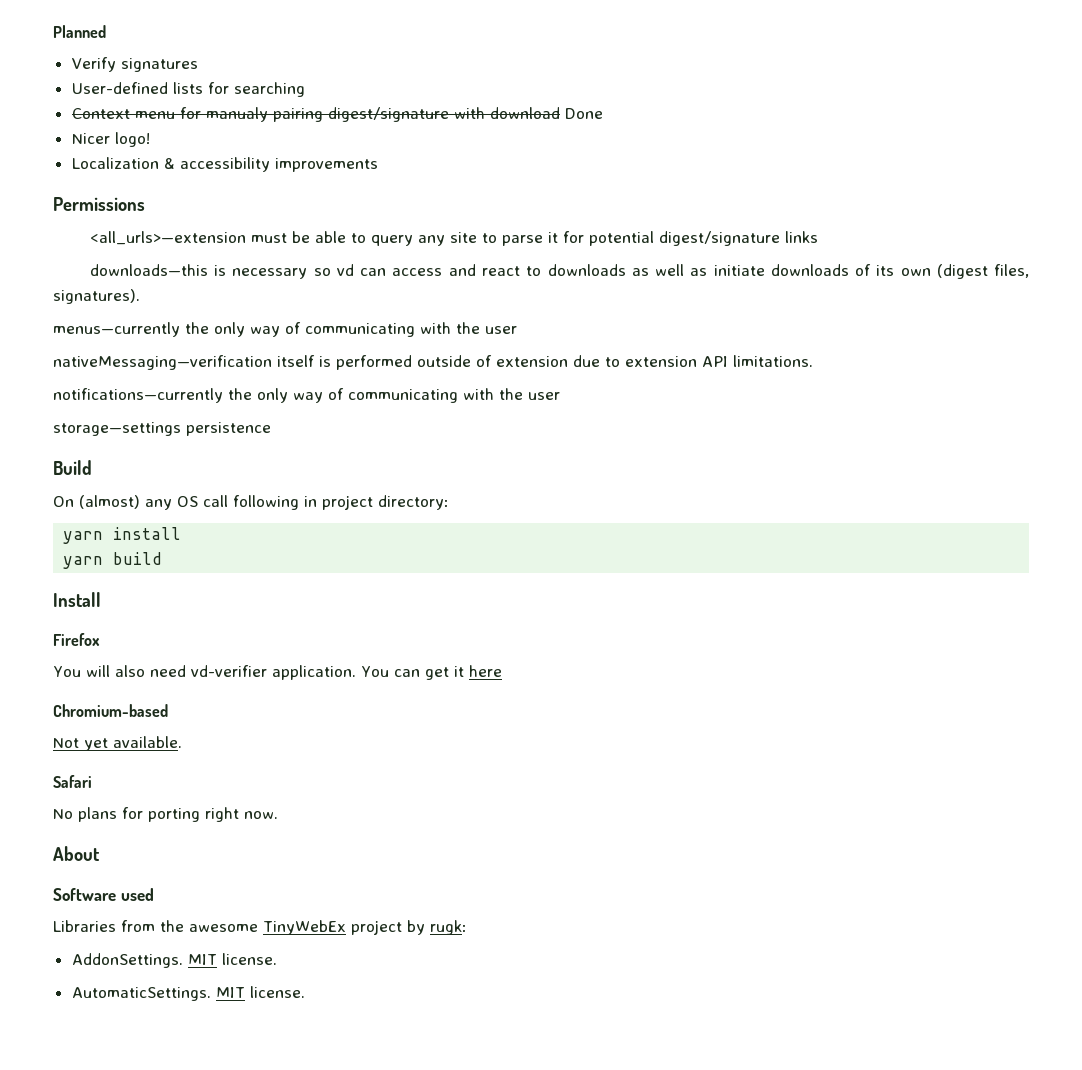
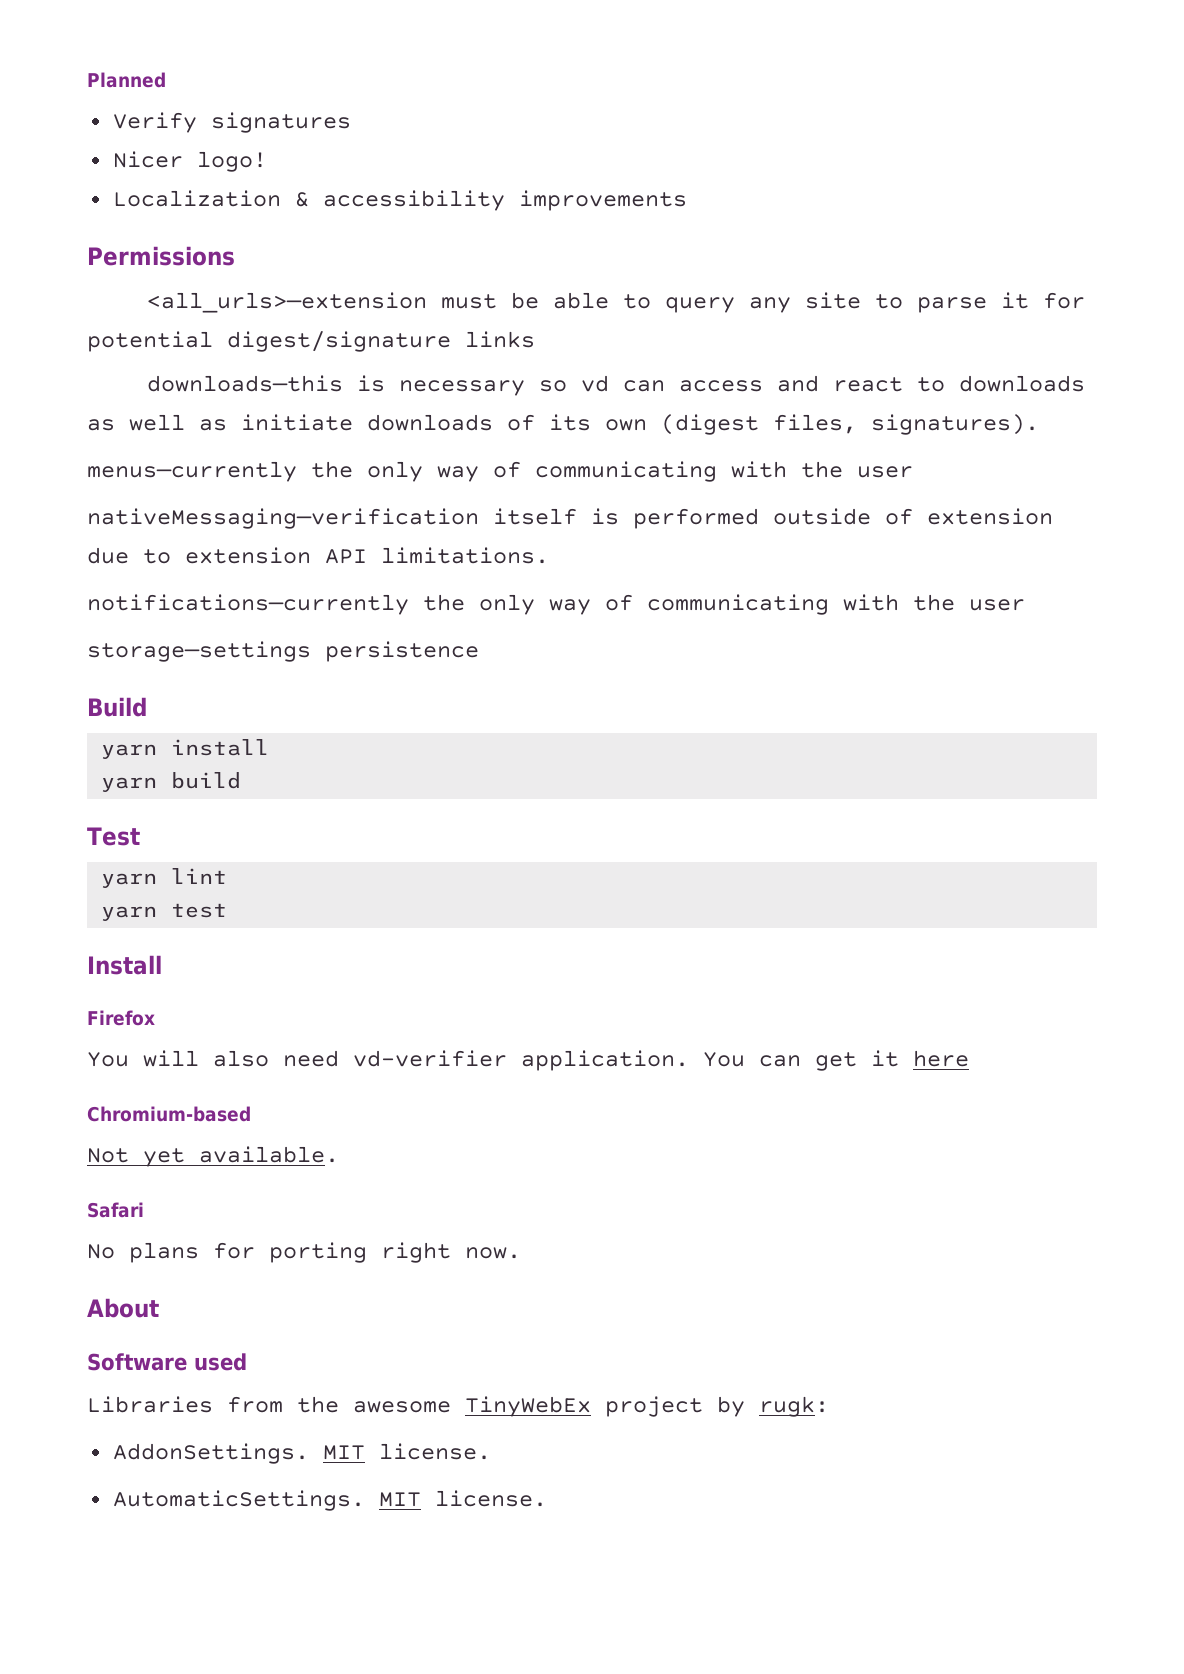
- User-defined lists for searching
- Context menu for manualy pairing digest/signature with download Done
- On (almost) any OS call following in project directory:
+ Test
+ yarn lint
+ yarn test

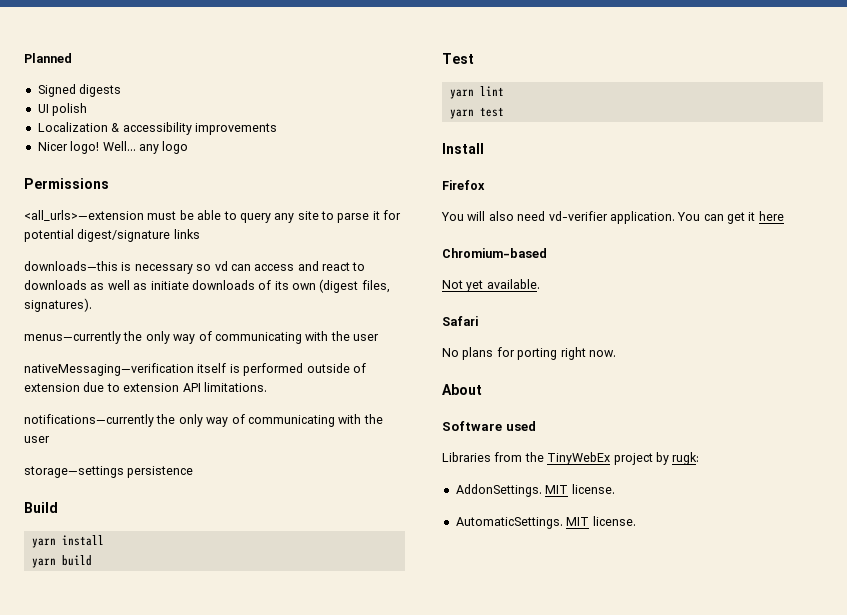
- Verify signatures
- Nicer logo!
+ Signed digests
+ UI polish
+ Nicer logo! Well... any logo
- Libraries from the awesome TinyWebEx project by rugk:
+ Libraries from the TinyWebEx project by rugk:

